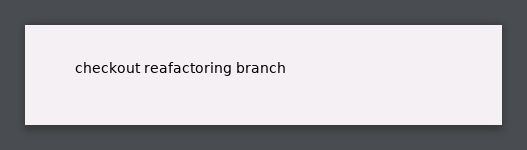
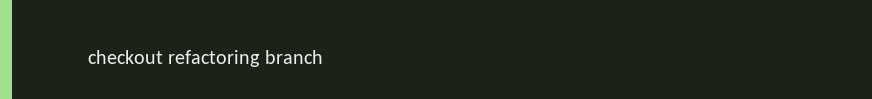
- checkout reafactoring branch
+ checkout refactoring branch

